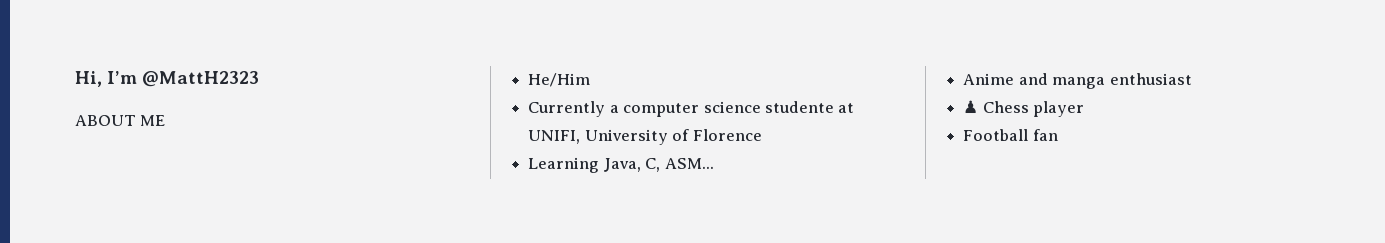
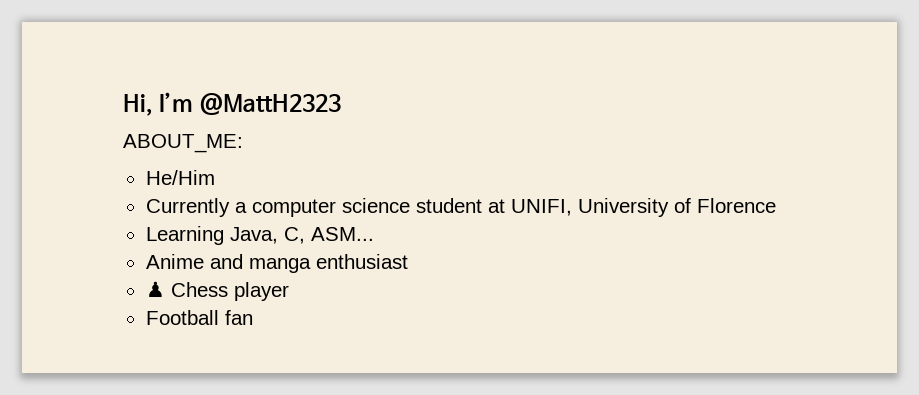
- ABOUT ME
+ ABOUT_ME:
- Currently a computer science studente at UNIFI, University of Florence
+ Currently a computer science student at UNIFI, University of Florence

